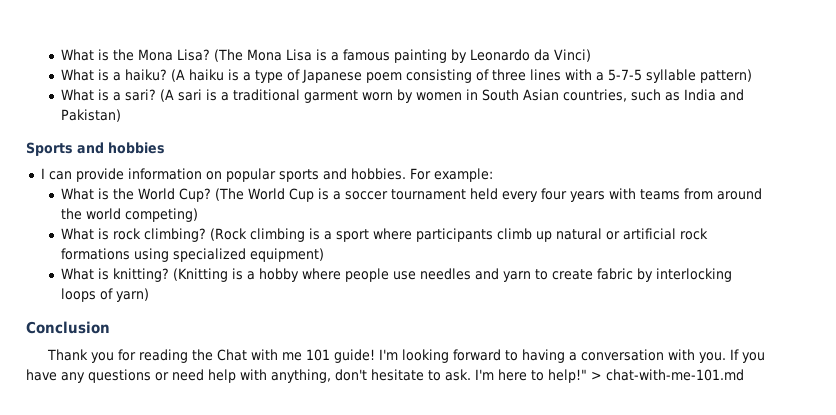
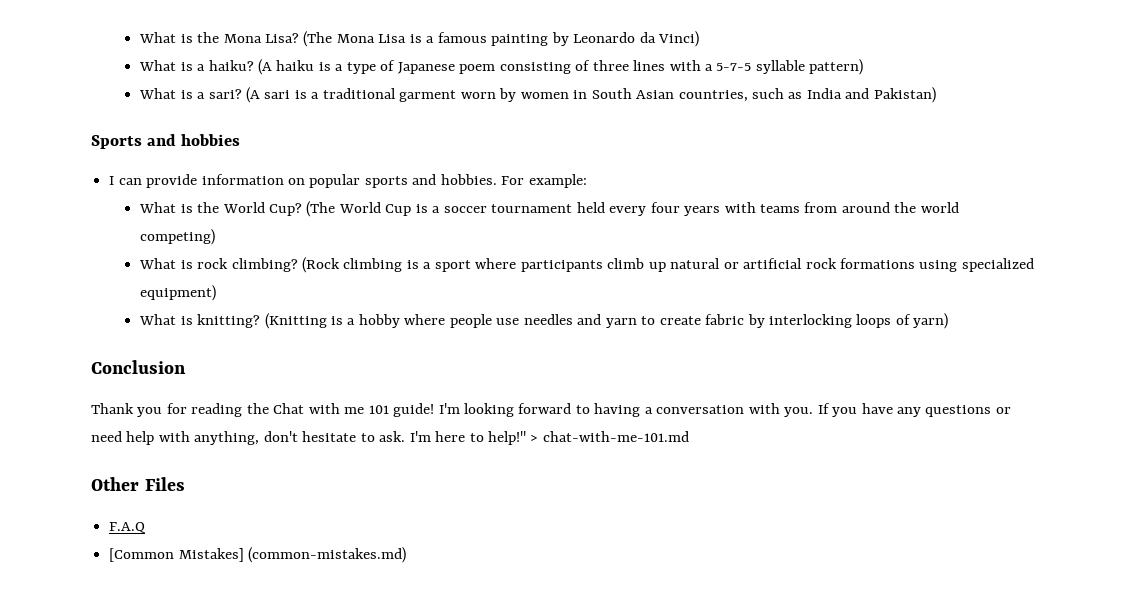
+ Other Files
+ F.A.Q
+ [Common Mistakes] (common-mistakes.md)

